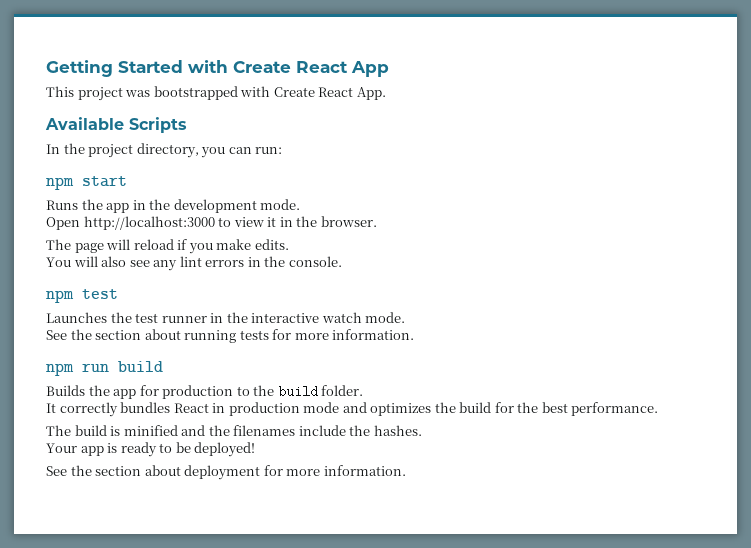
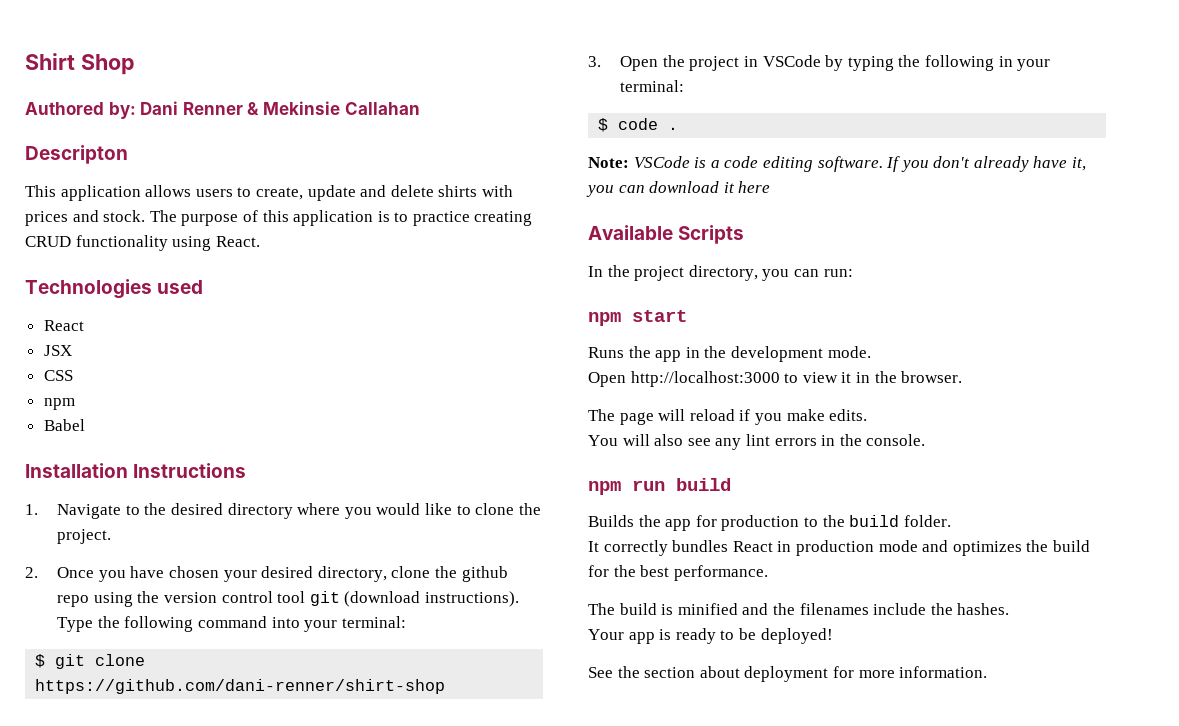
- Getting Started with Create React App
- This project was bootstrapped with Create React App.
+ Shirt Shop
+ Authored by: Dani Renner & Mekinsie Callahan
+ Descripton
+ This application allows users to create, update and delete shirts with prices and stock. The purpose of this application is to practice creating CRUD functionality using React.
+ Technologies used
+ React
+ JSX
+ CSS
+ npm
+ Babel
+ Installation Instructions
+ 1. Navigate to the desired directory where you would like to clone the project.
+ 2. Once you have chosen your desired directory, clone the github repo using the version control tool git (download instructions). Type the following command into your terminal:
+ $ git clone https://github.com/dani-renner/shirt-shop
+ 3. Open the project in VSCode by typing the following in your terminal:
+ $ code .
+ Note: VSCode is a code editing software. If you don't already have it, you can download it here
- npm test
- Launches the test runner in the interactive watch mode.
- See the section about running tests for more information.

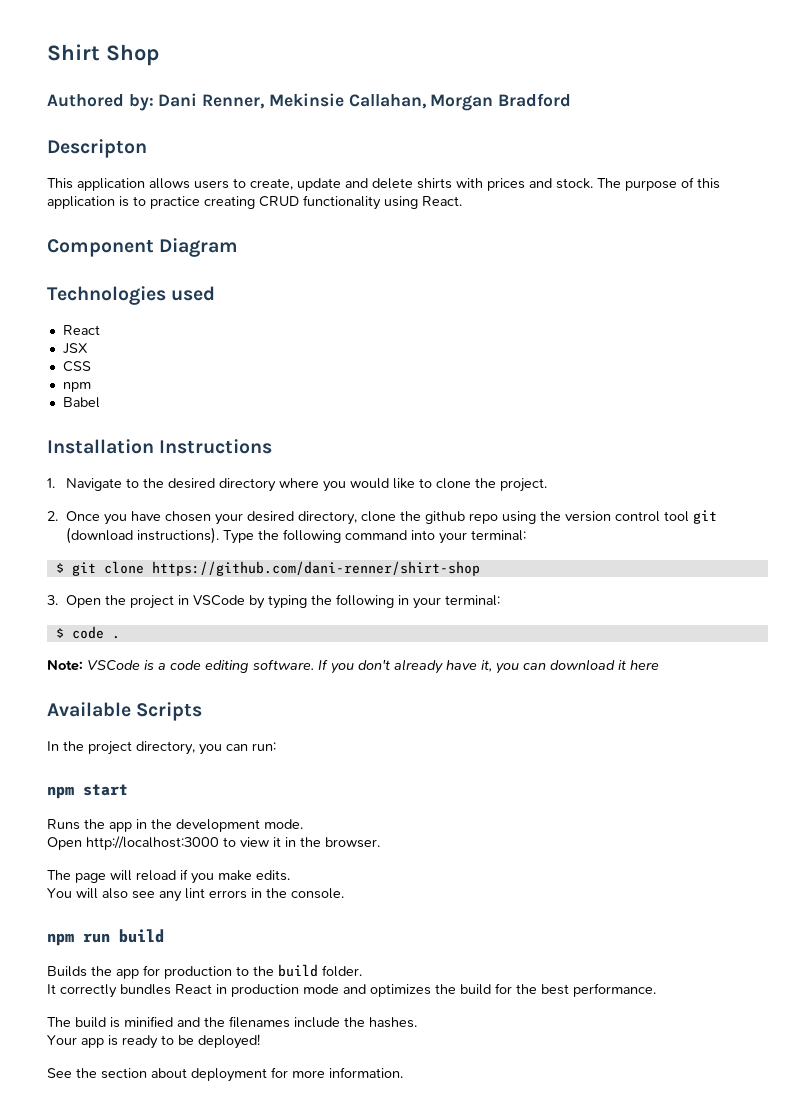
- Authored by: Dani Renner & Mekinsie Callahan
+ Authored by: Dani Renner, Mekinsie Callahan, Morgan Bradford
+ Component Diagram

